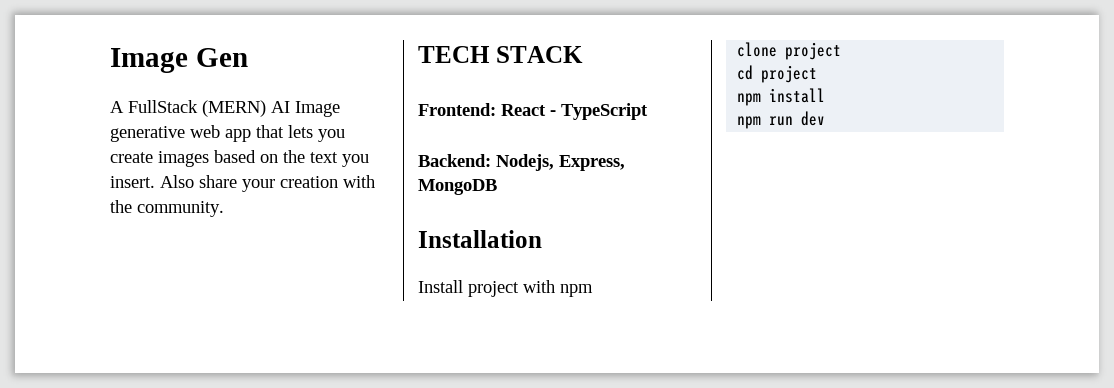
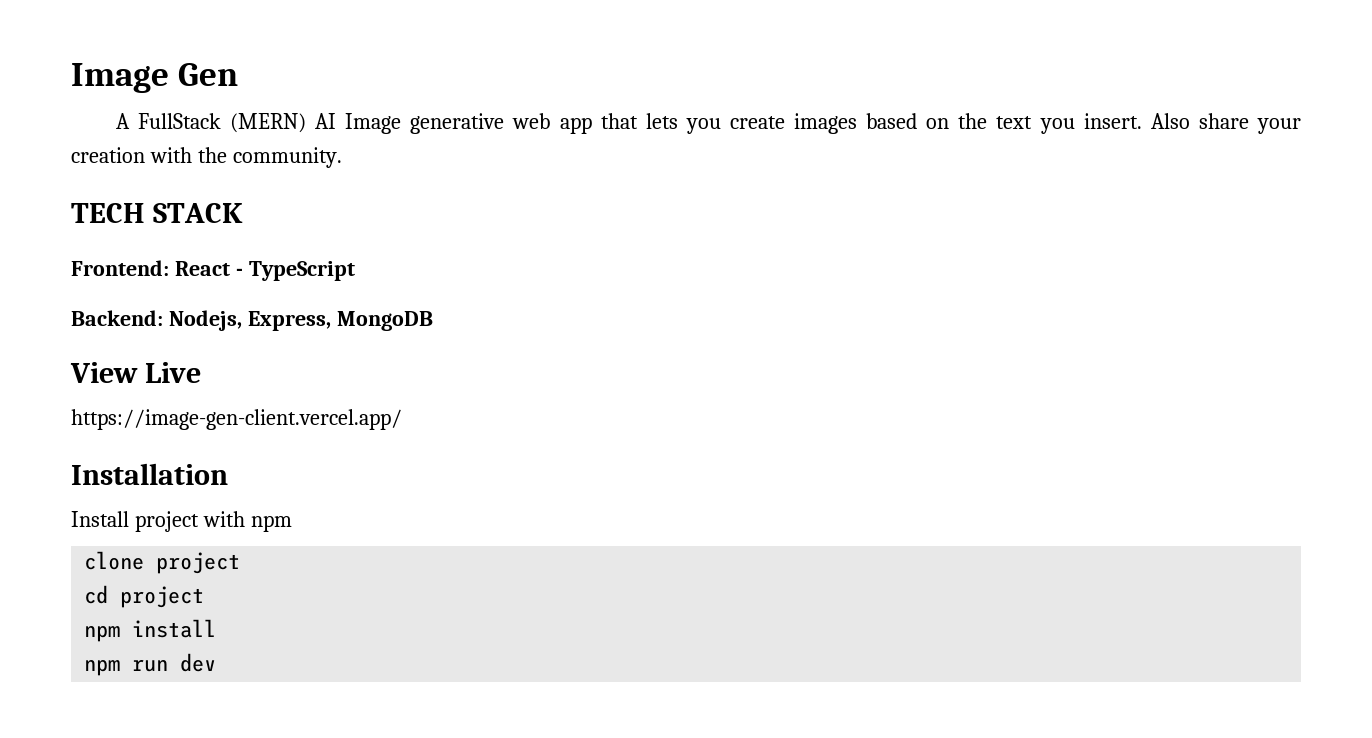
+ View Live
+ https://image-gen-client.vercel.app/

